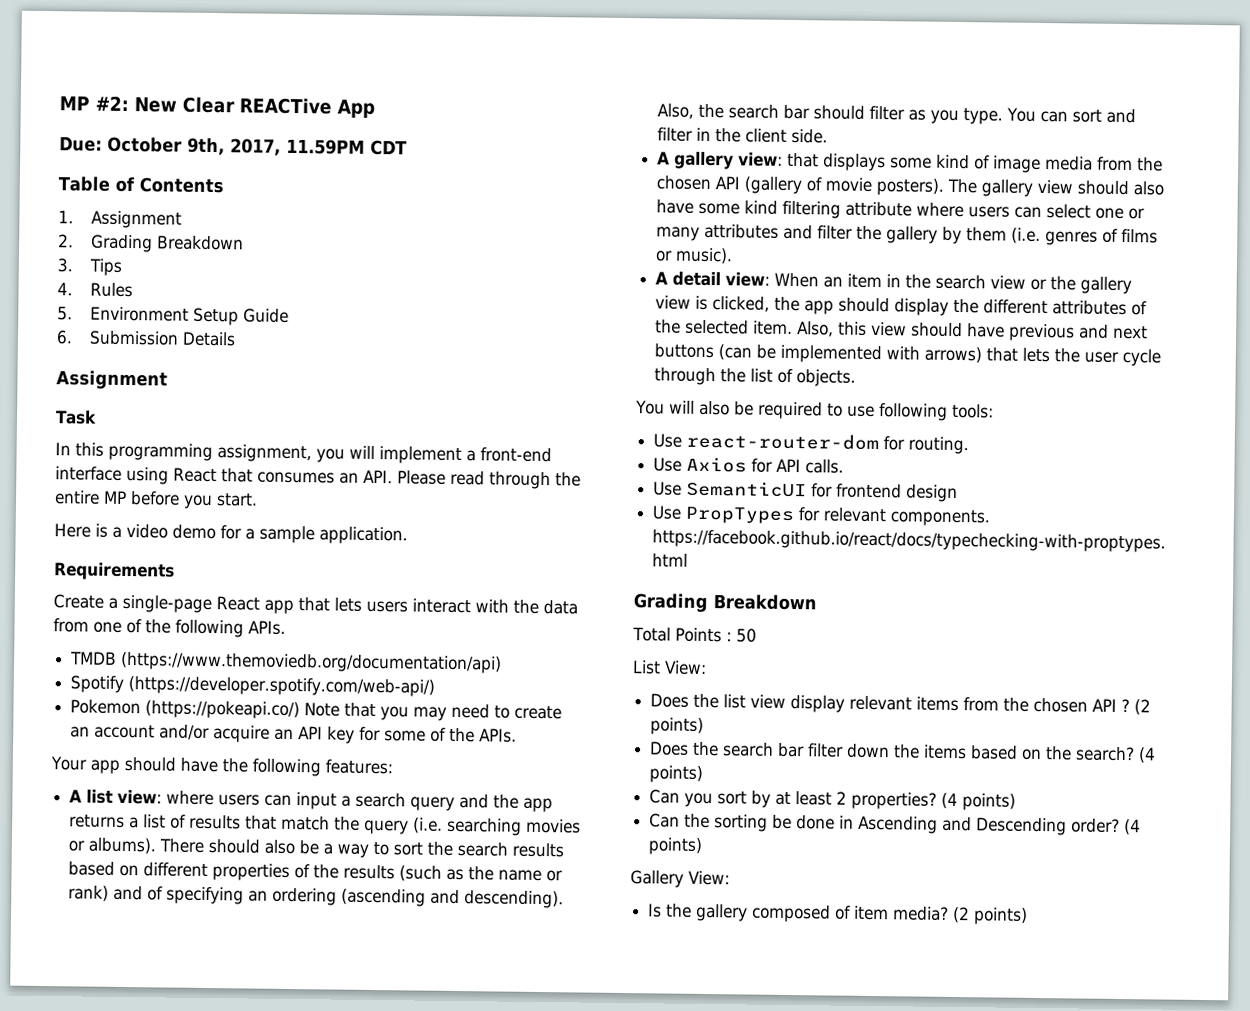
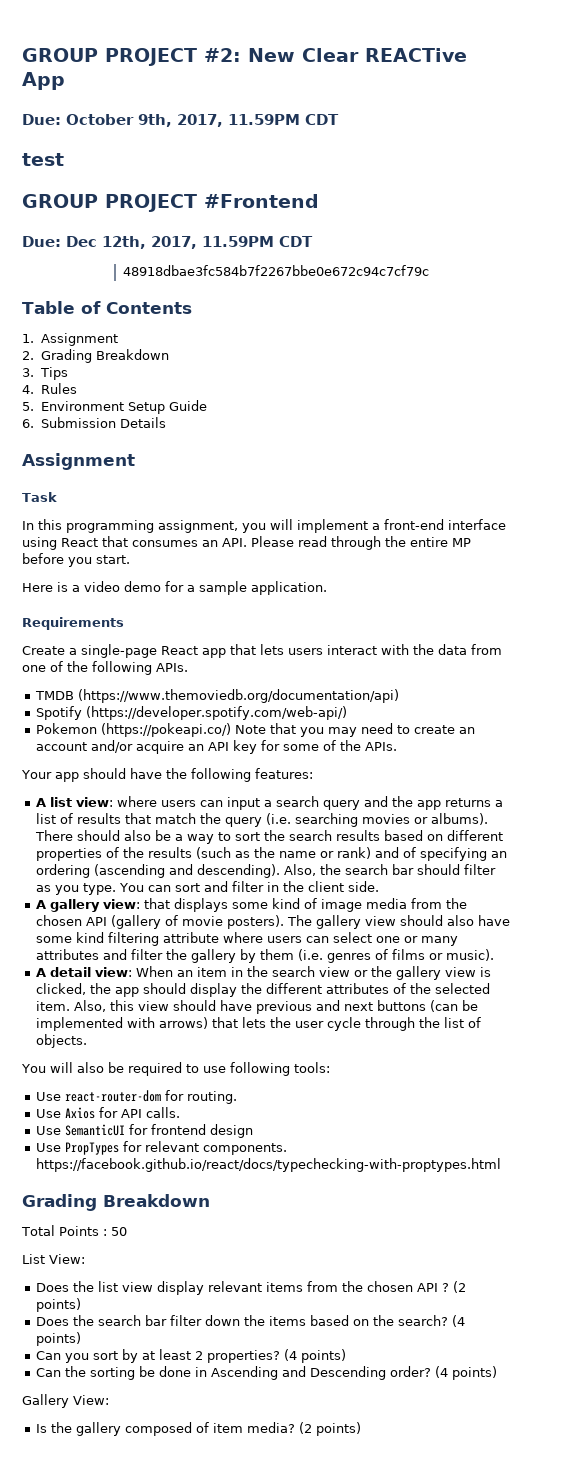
- MP #2: New Clear REACTive App
+ GROUP PROJECT #2: New Clear REACTive App
+ test
+ GROUP PROJECT #Frontend
+ Due: Dec 12th, 2017, 11.59PM CDT
+ 48918dbae3fc584b7f2267bbe0e672c94c7cf79c

